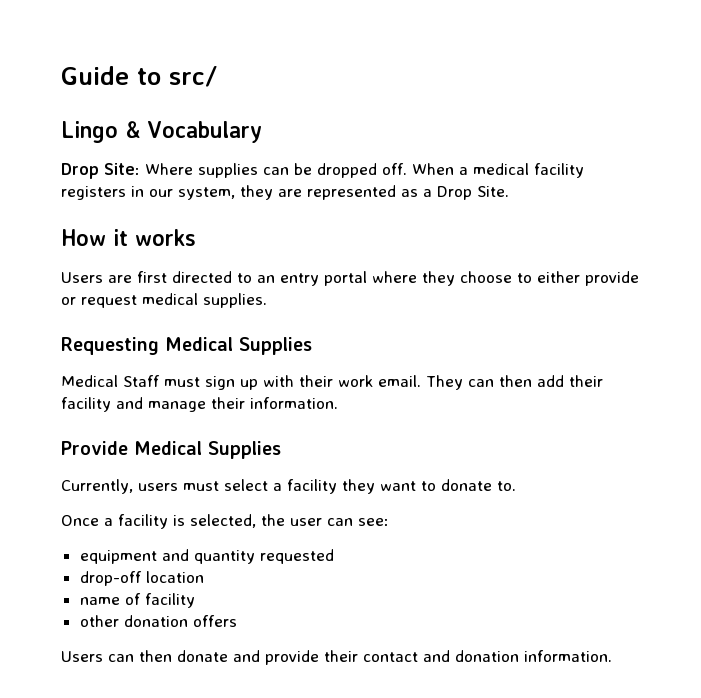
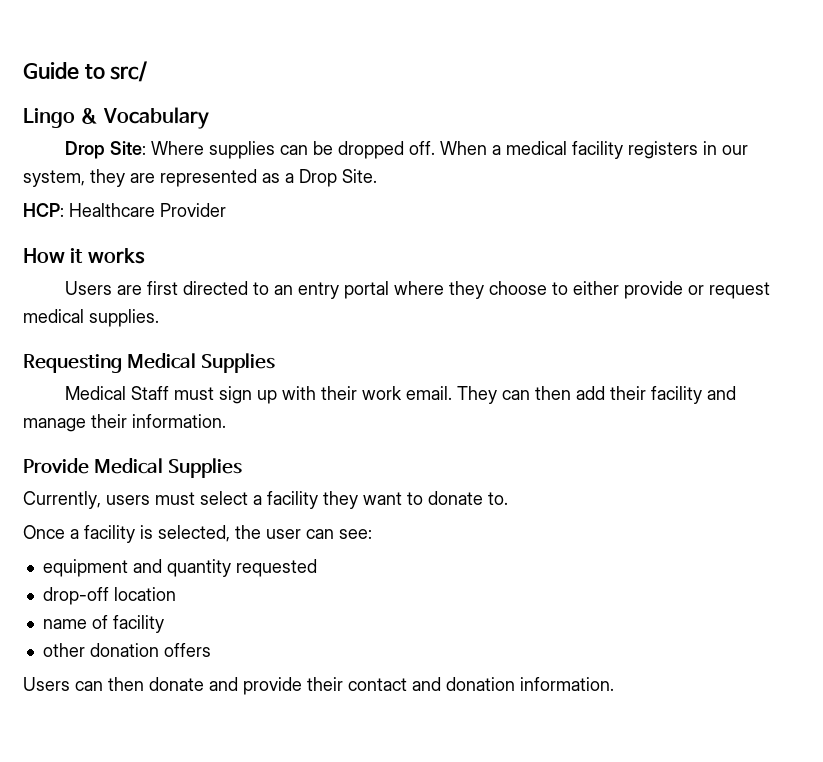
+ HCP: Healthcare Provider

